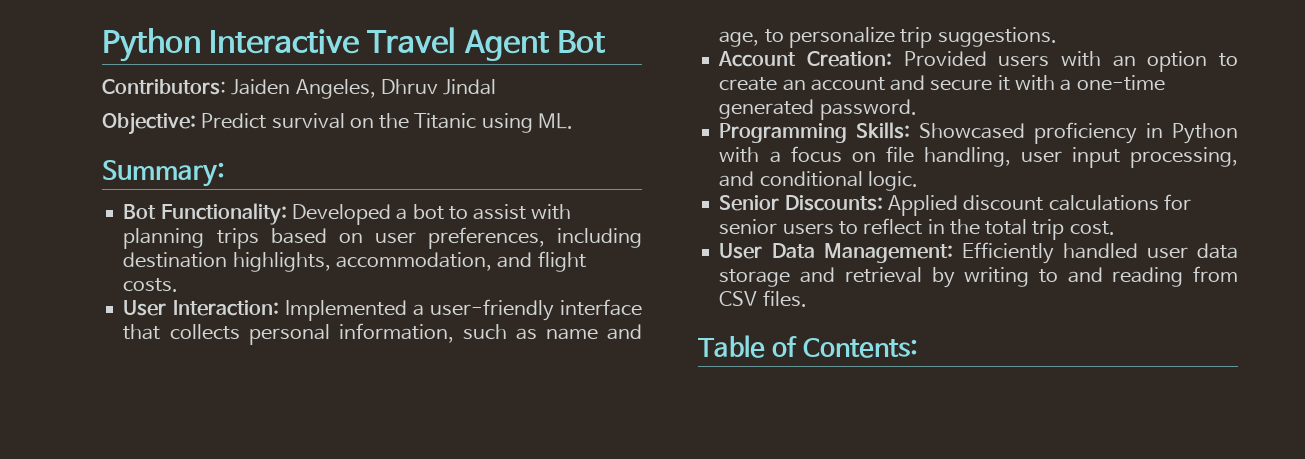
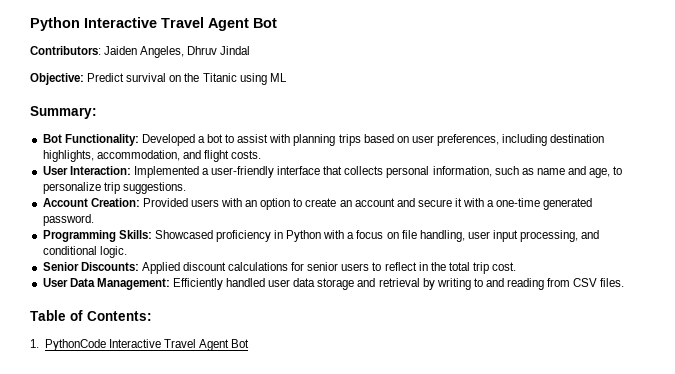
- Objective: Predict survival on the Titanic using ML.
+ Objective: Predict survival on the Titanic using ML
+ 1. PythonCode Interactive Travel Agent Bot

